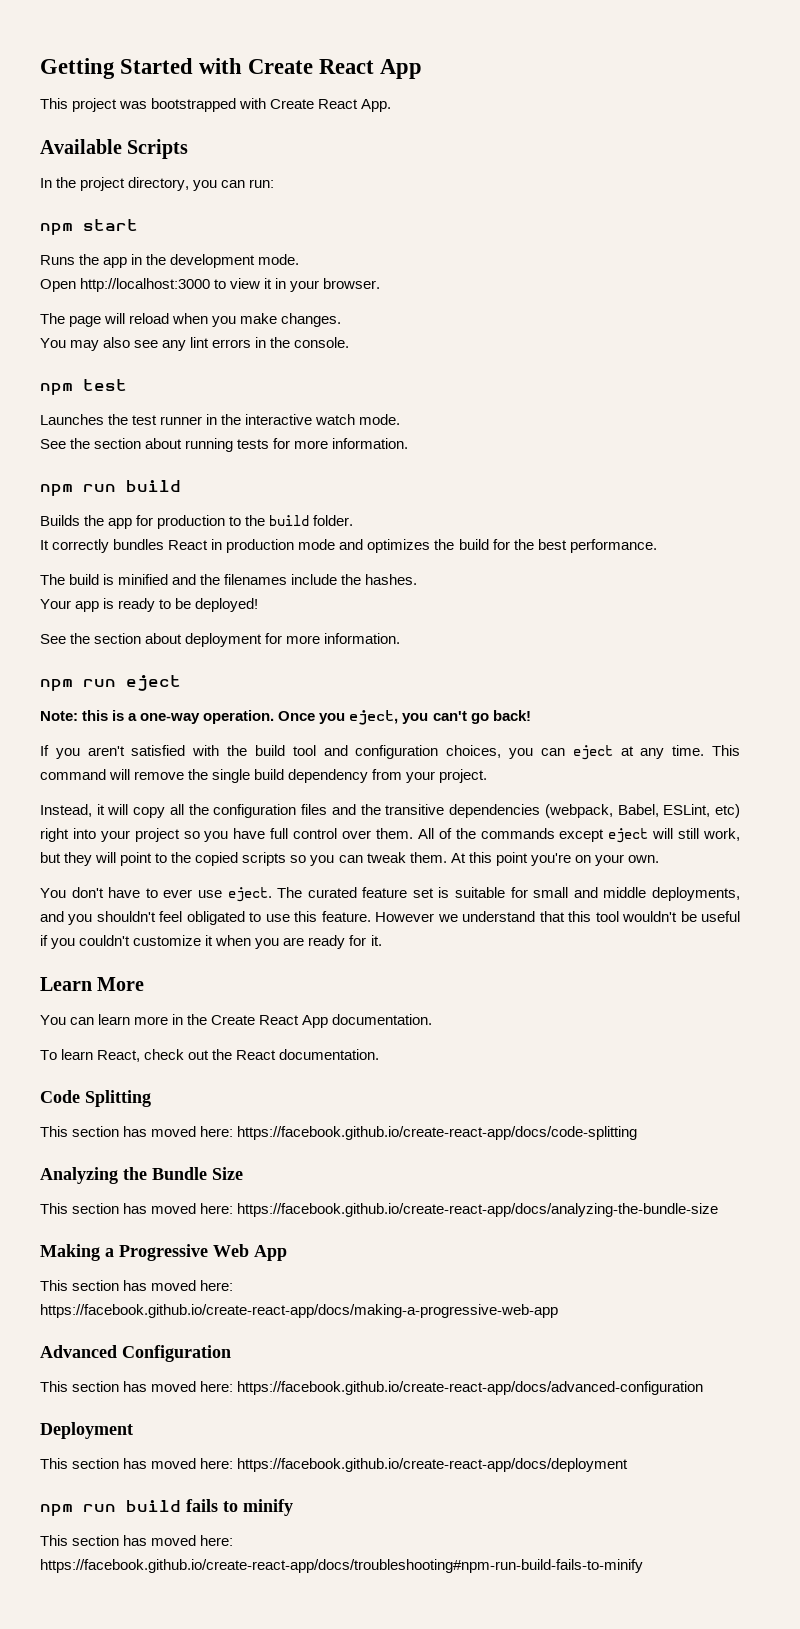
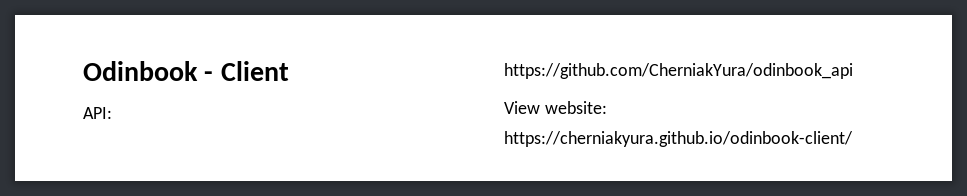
- Getting Started with Create React App
- This project was bootstrapped with Create React App.
- Available Scripts
- In the project directory, you can run:
- npm start
- Runs the app in the development mode.
- Open http://localhost:3000 to view it in your browser.
- The page will reload when you make changes.
- You may also see any lint errors in the console.
- npm test
- Launches the test runner in the interactive watch mode.
- See the section about running tests for more information.
- npm run build
- Builds the app for production to the build folder.
- It correctly bundles React in production mode and optimizes the build for the best performance.
- The build is minified and the filenames include the hashes.
- Your app is ready to be deployed!
- See the section about deployment for more information.
- npm run eject
- Note: this is a one-way operation. Once you eject, you can't go back!
- If you aren't satisfied with the build tool and configuration choices, you can eject at any time. This command will remove the single build dependency from your project.
- Instead, it will copy all the configuration files and the transitive dependencies (webpack, Babel, ESLint, etc) right into your project so you have full control over them. All of the commands except eject will still work, but they will point to the copied scripts so you can tweak them. At this point you're on your own.
- You don't have to ever use eject. The curated feature set is suitable for small and middle deployments, and you shouldn't feel obligated to use this feature. However we understand that this tool wouldn't be useful if you couldn't customize it when you are ready for it.
- Learn More
- You can learn more in the Create React App documentation.
- To learn React, check out the React documentation.
- Code Splitting
- This section has moved here: https://facebook.github.io/create-react-app/docs/code-splitting
- Analyzing the Bundle Size
- This section has moved here: https://facebook.github.io/create-react-app/docs/analyzing-the-bundle-size
- Making a Progressive Web App
- This section has moved here: https://facebook.github.io/create-react-app/docs/making-a-progressive-web-app
- Advanced Configuration
- This section has moved here: https://facebook.github.io/create-react-app/docs/advanced-configuration
- Deployment
- This section has moved here: https://facebook.github.io/create-react-app/docs/deployment
- npm run build fails to minify
- This section has moved here: https://facebook.github.io/create-react-app/docs/troubleshooting#npm-run-build-fails-to-minify
+ Odinbook - Client
+ API: https://github.com/CherniakYura/odinbook_api
+ View website: https://cherniakyura.github.io/odinbook-client/

